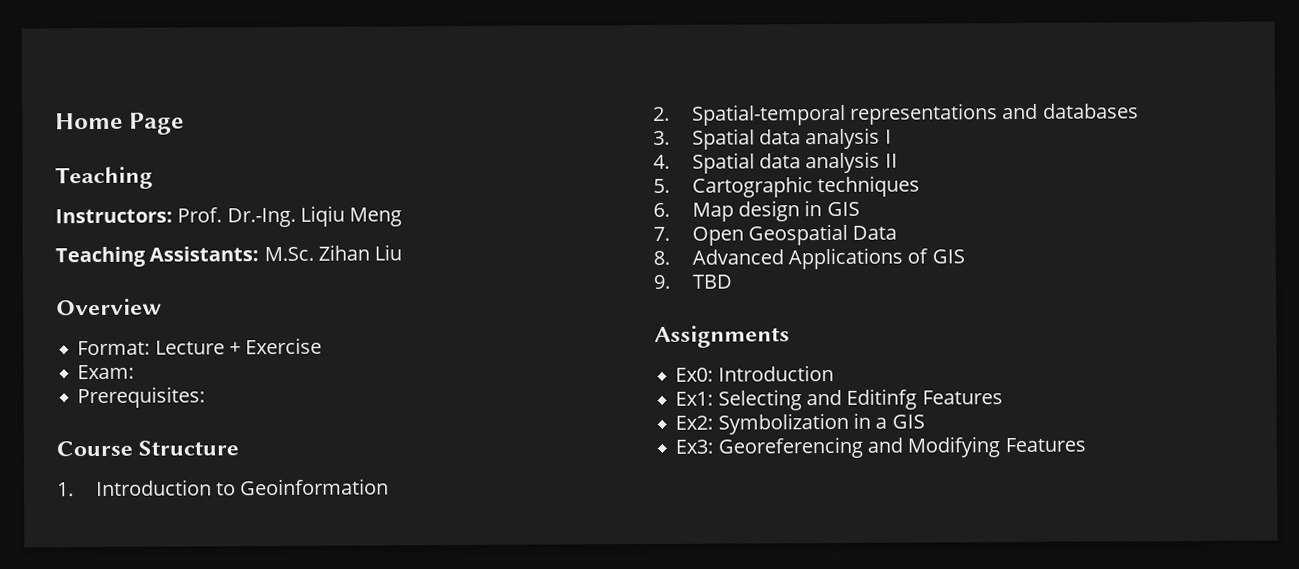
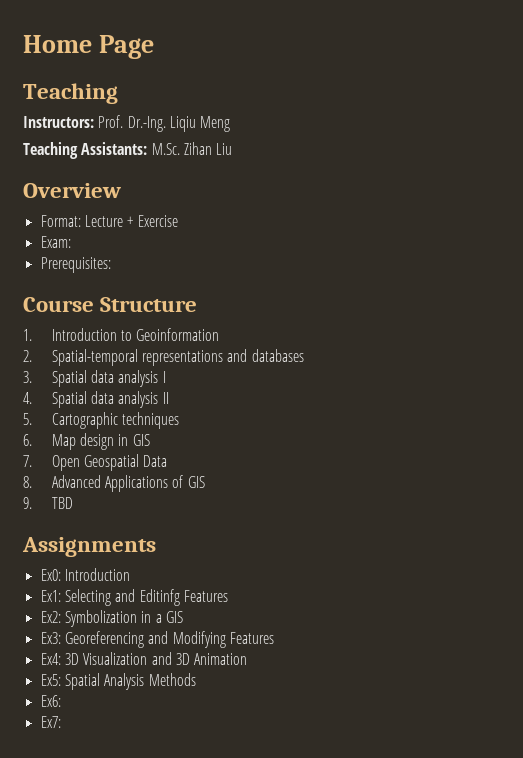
+ Ex4: 3D Visualization and 3D Animation
+ Ex5: Spatial Analysis Methods
+ Ex6:
+ Ex7:

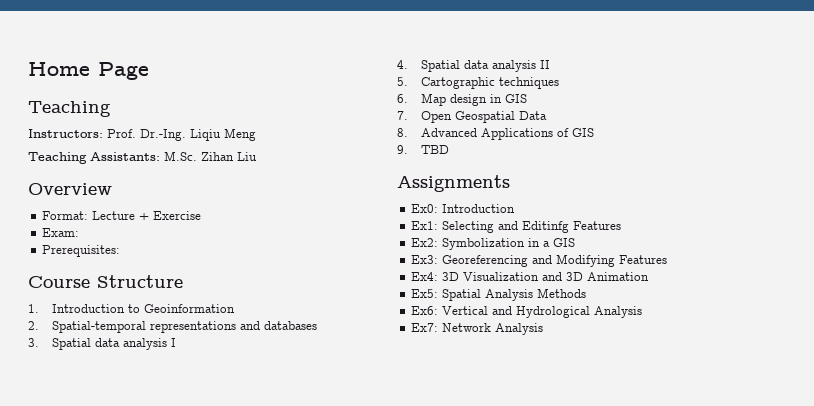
- Ex6:
+ Ex6: Vertical and Hydrological Analysis
- Ex7:
+ Ex7: Network Analysis

